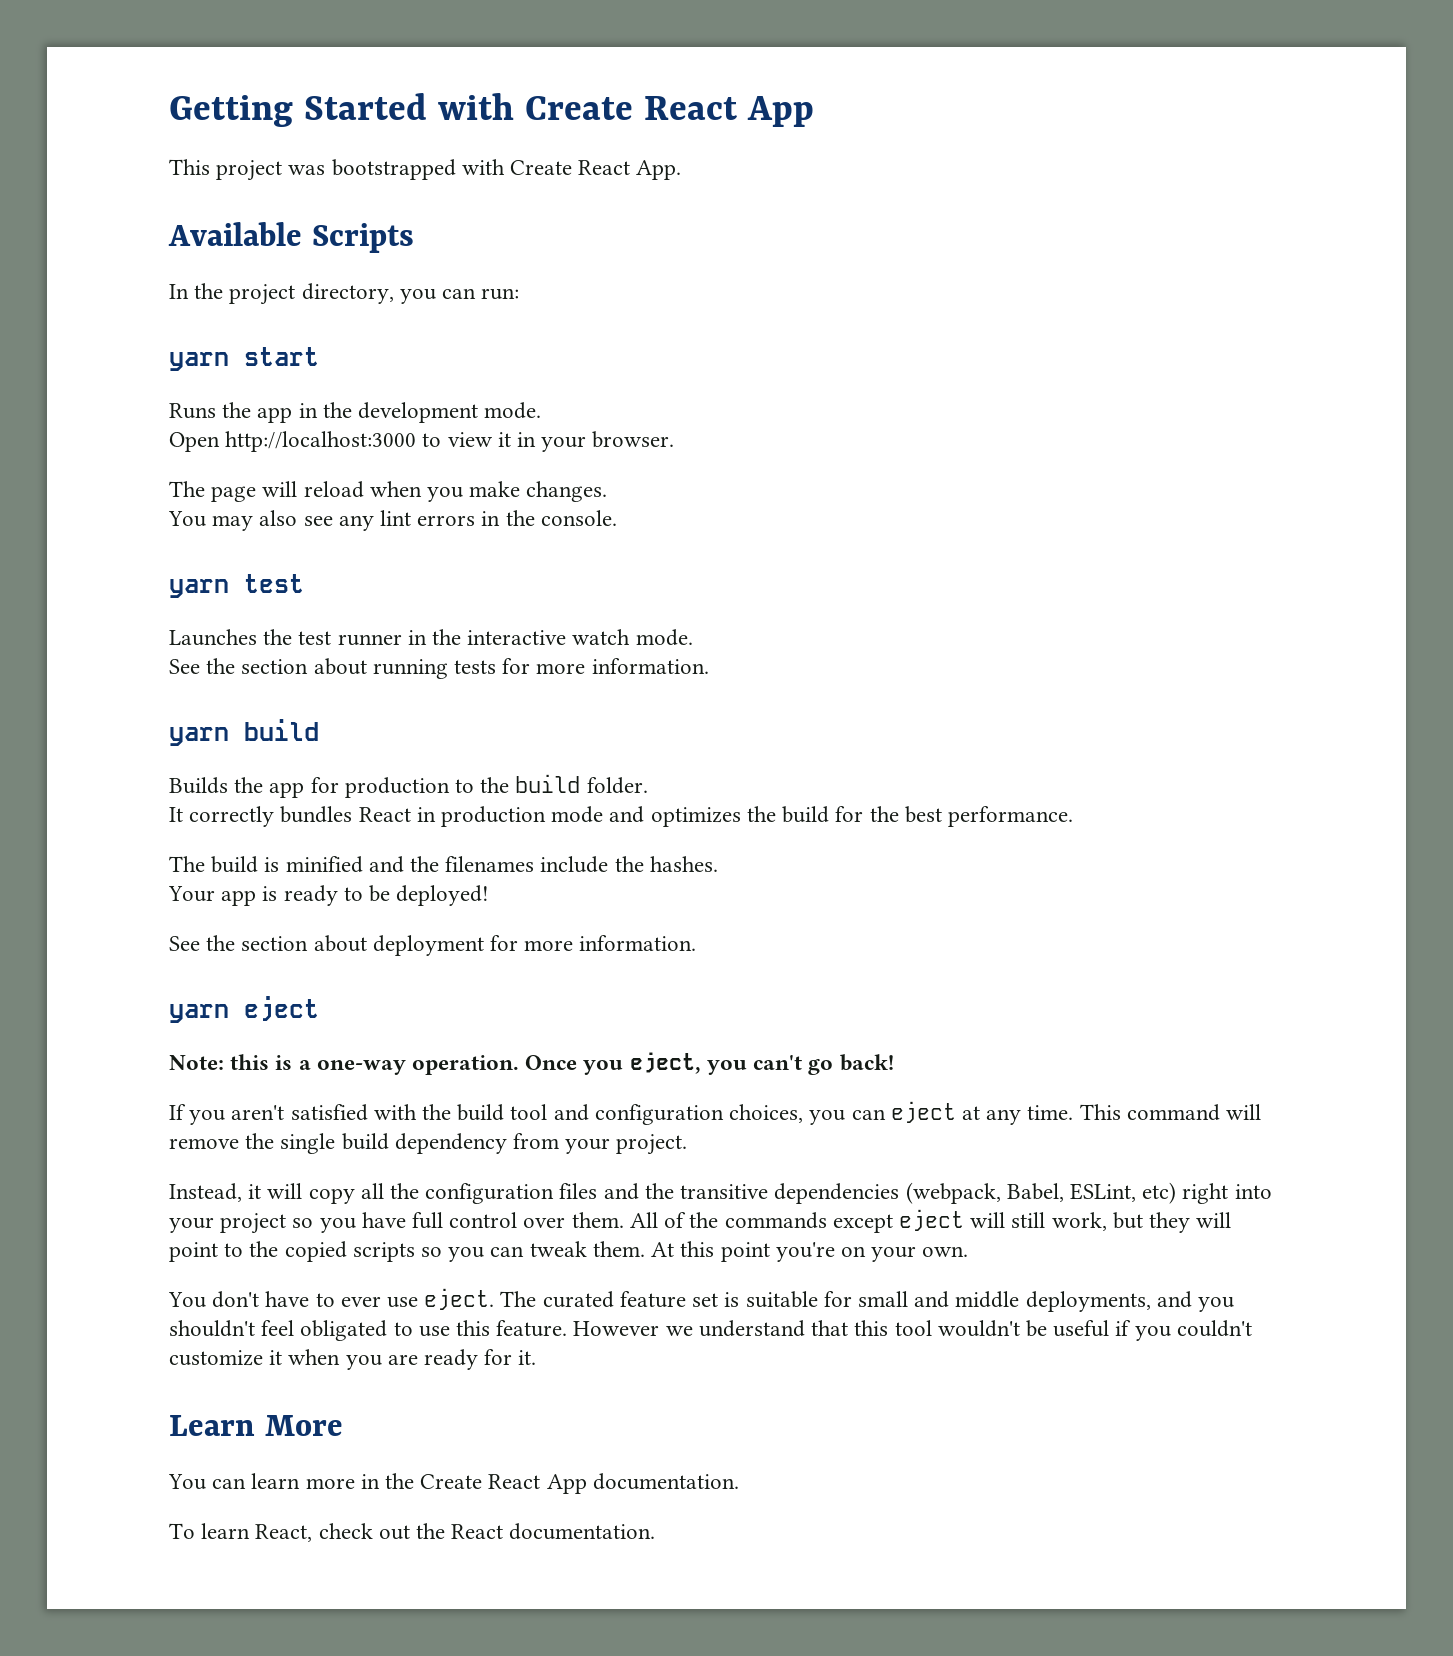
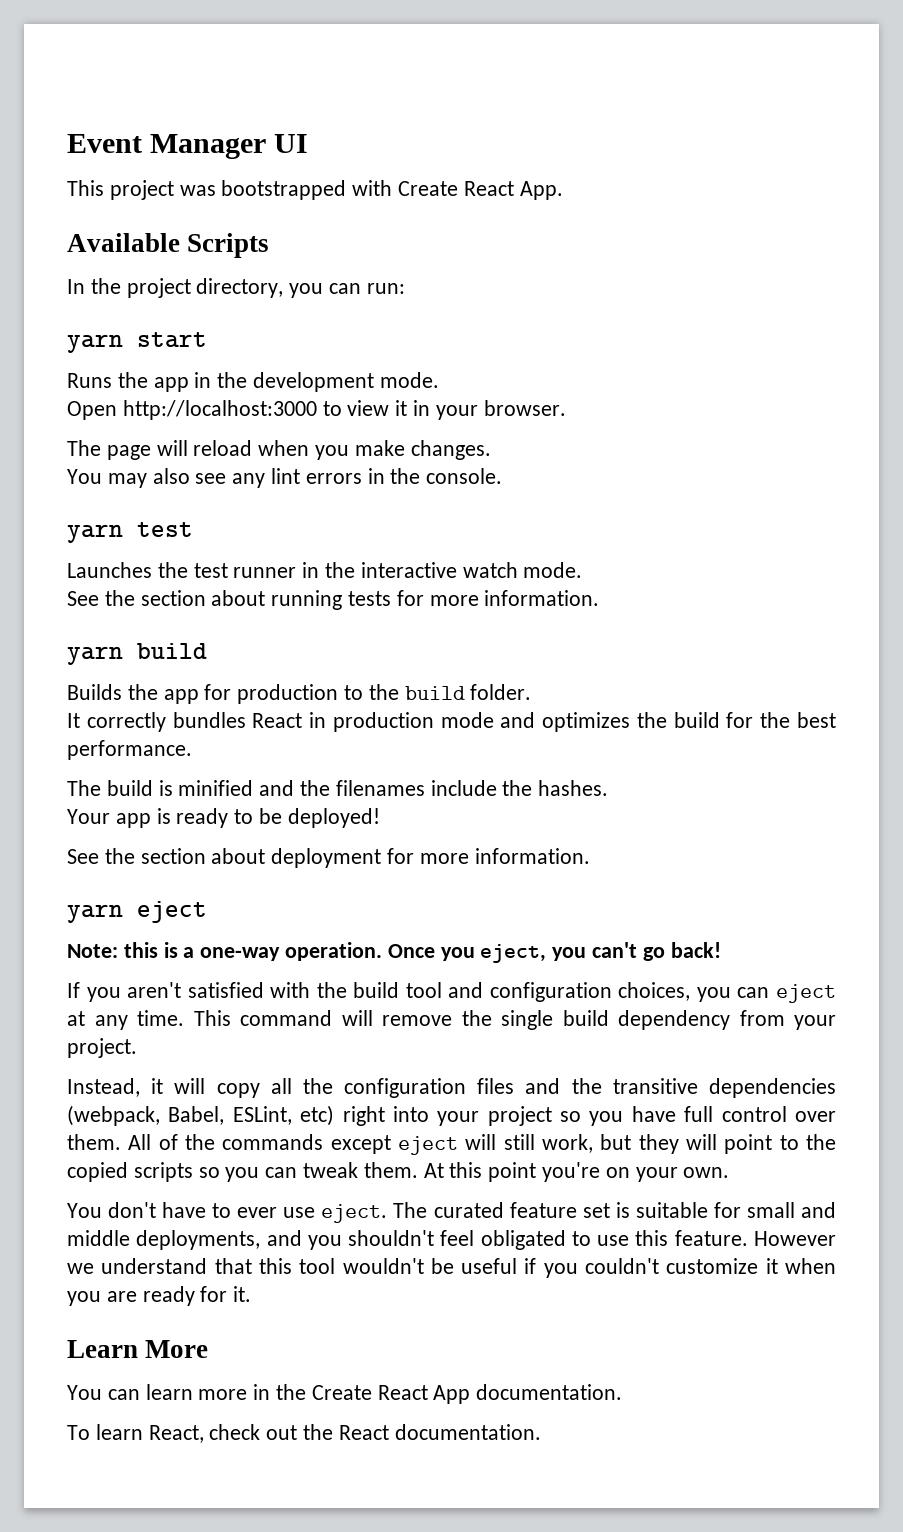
- Getting Started with Create React App
+ Event Manager UI

